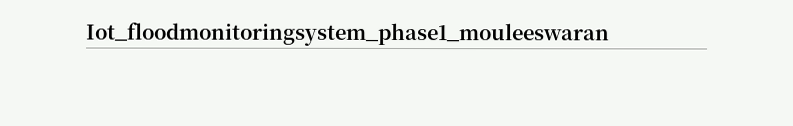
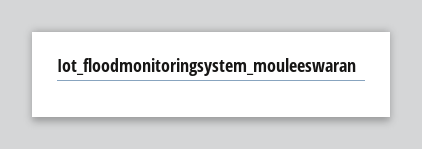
- Iot_floodmonitoringsystem_phase1_mouleeswaran
+ Iot_floodmonitoringsystem_mouleeswaran

